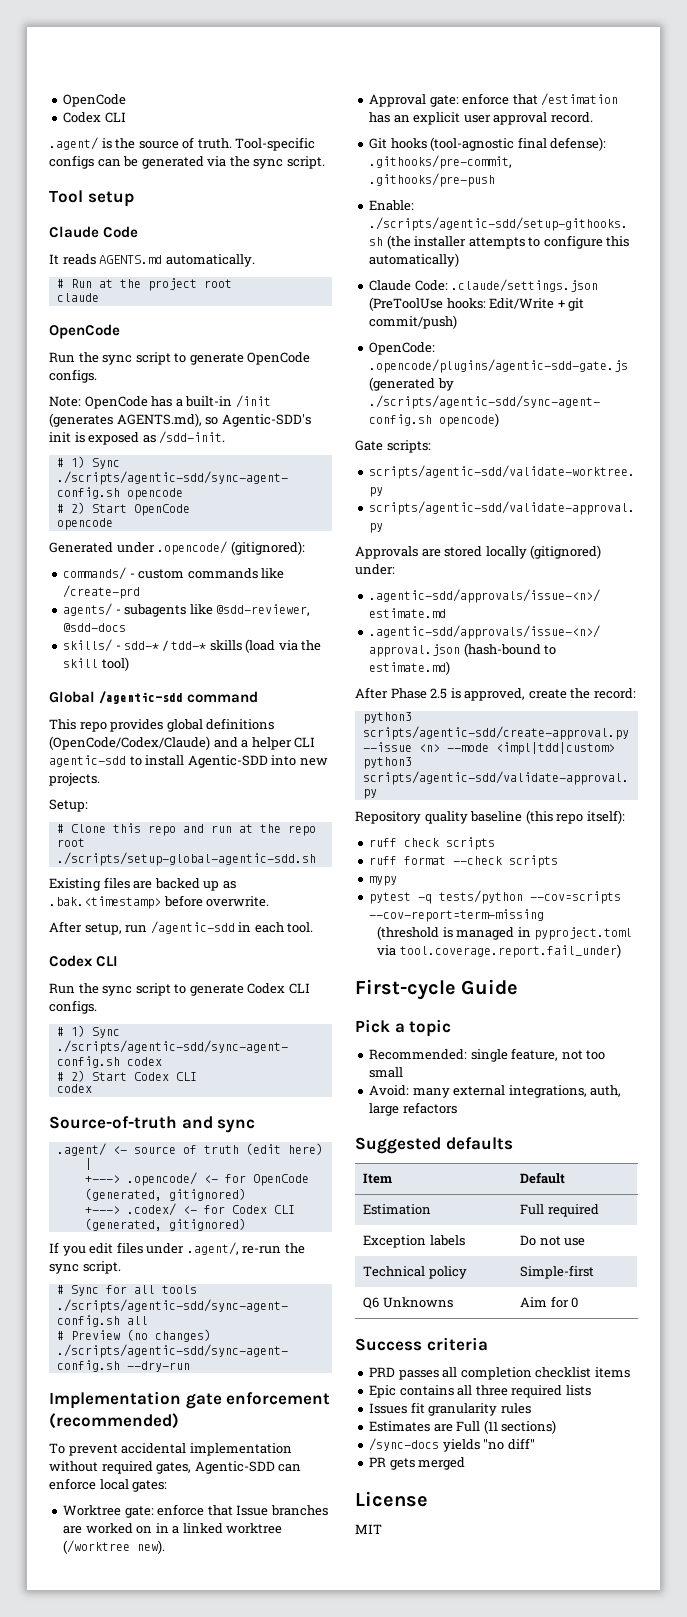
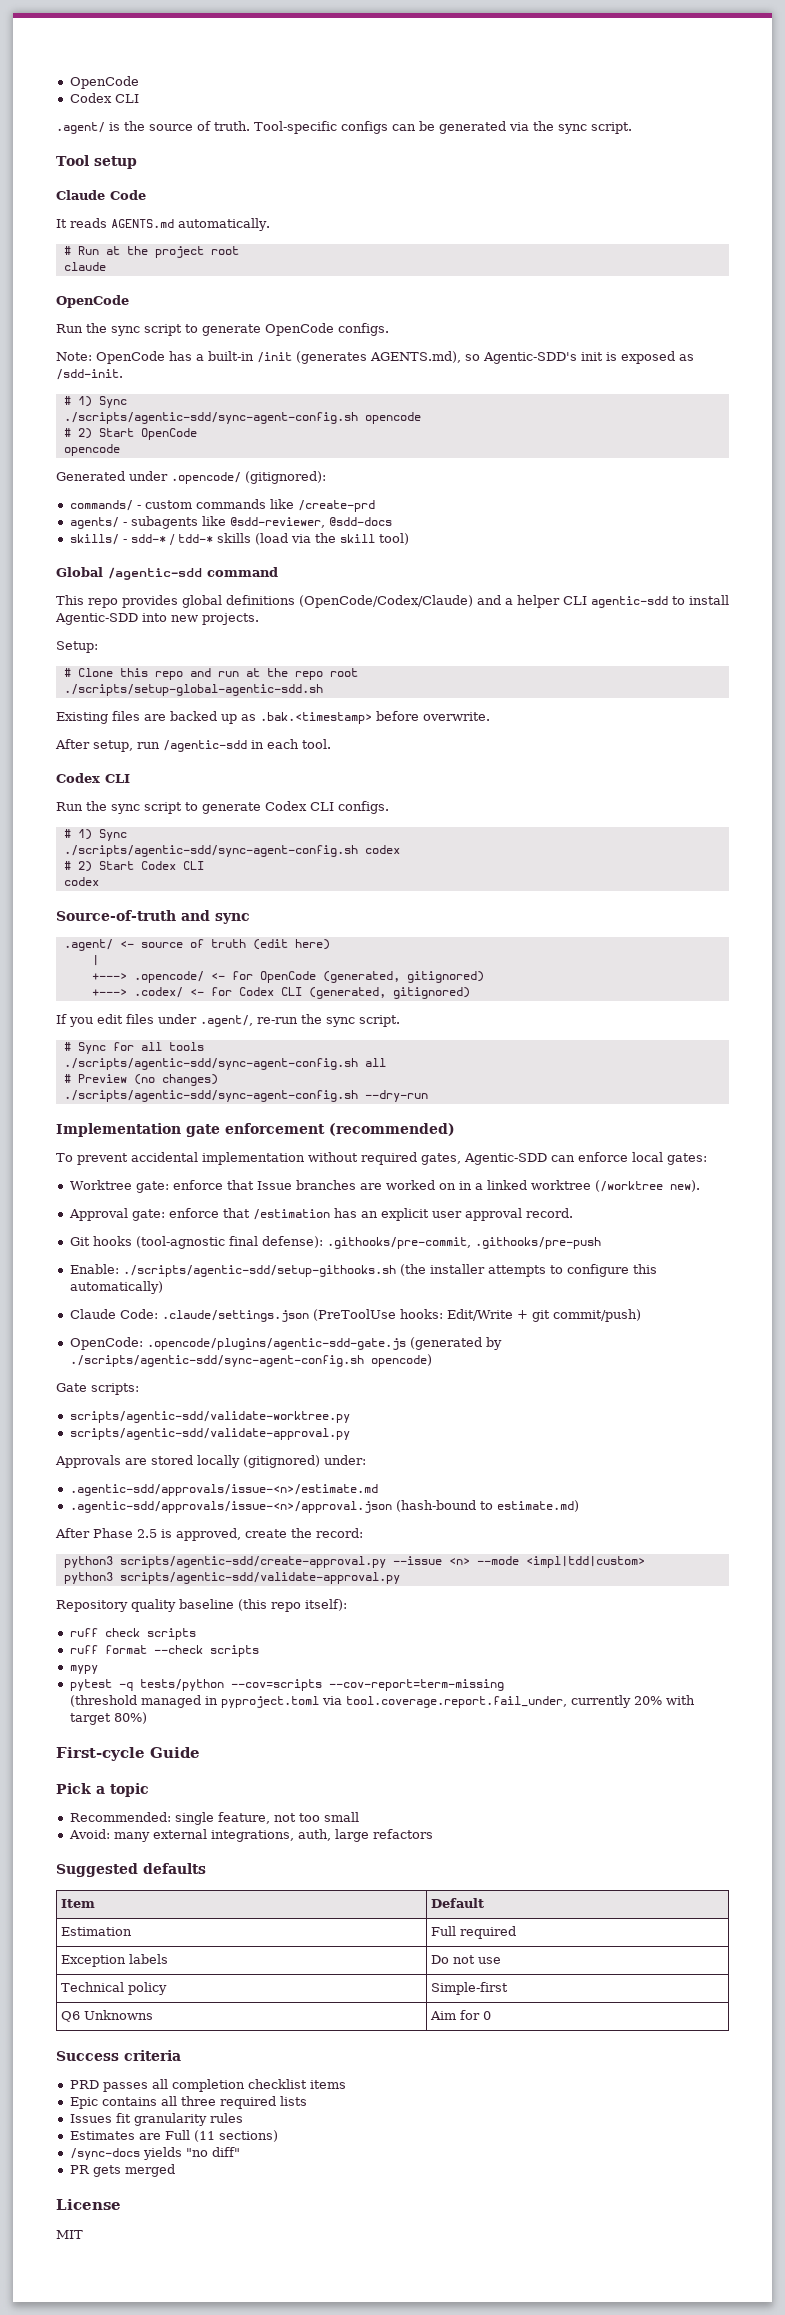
- (threshold is managed in pyproject.toml via tool.coverage.report.fail_under)
+ (threshold managed in pyproject.toml via tool.coverage.report.fail_under, currently 20% with target 80%)

